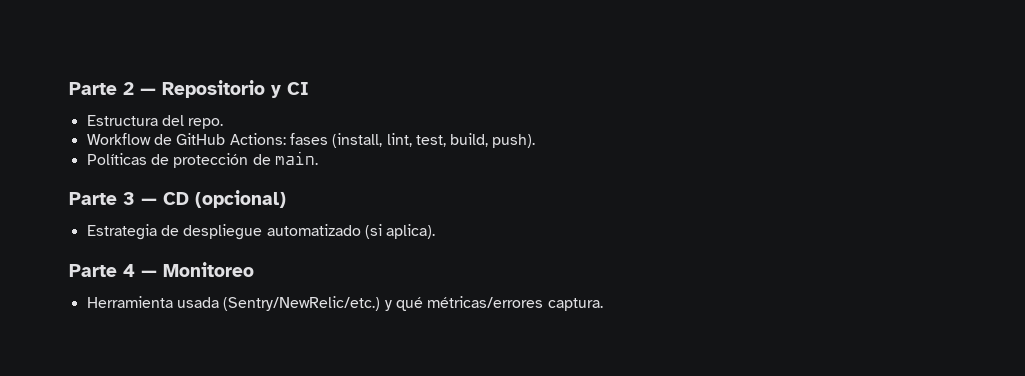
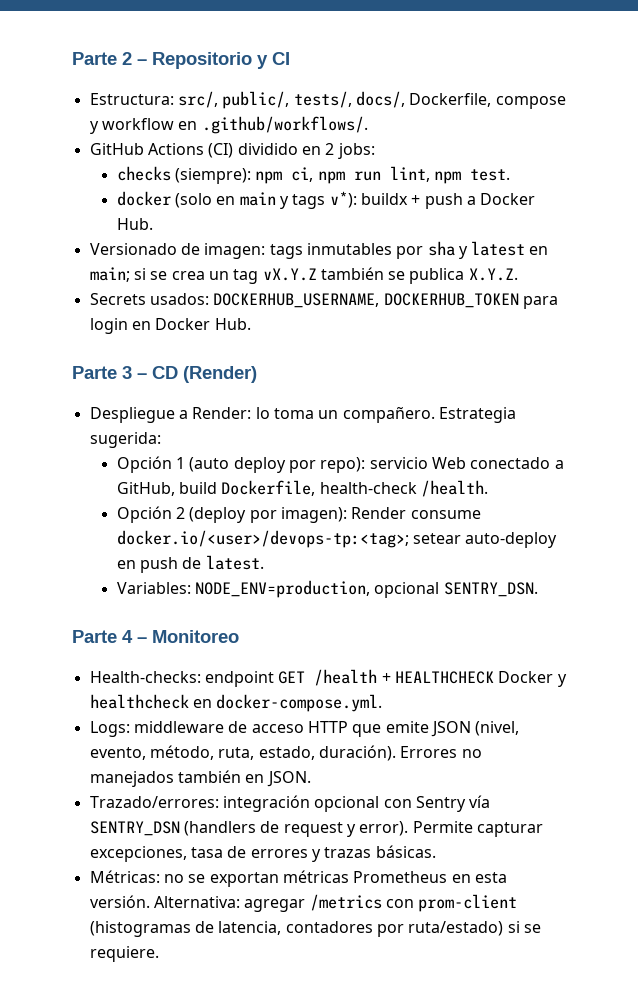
- Parte 2 — Repositorio y CI
+ Parte 2 – Repositorio y CI
- Estructura del repo.
- Workflow de GitHub Actions: fases (install, lint, test, build, push).
- Políticas de protección de main.
- Parte 3 — CD (opcional)
- Estrategia de despliegue automatizado (si aplica).
+ Estructura: src/, public/, tests/, docs/, Dockerfile, compose y workflow en .github/workflows/.
+ GitHub Actions (CI) dividido en 2 jobs:
+ checks (siempre): npm ci, npm run lint, npm test.
+ docker (solo en main y tags v*): buildx + push a Docker Hub.
+ Versionado de imagen: tags inmutables por sha y latest en main; si se crea un tag vX.Y.Z también se publica X.Y.Z.
+ Secrets usados: DOCKERHUB_USERNAME, DOCKERHUB_TOKEN para login en Docker Hub.
+ Parte 3 – CD (Render)
+ Despliegue a Render: lo toma un compañero. Estrategia sugerida:
+ Opción 1 (auto deploy por repo): servicio Web conectado a GitHub, build Dockerfile, health-check /health.
+ Opción 2 (deploy por imagen): Render consume docker.io/<user>/devops-tp:<tag>; setear auto-deploy en push de latest.
+ Variables: NODE_ENV=production, opcional SENTRY_DSN.
- Parte 4 — Monitoreo
+ Parte 4 – Monitoreo
- Herramienta usada (Sentry/NewRelic/etc.) y qué métricas/errores captura.
+ Health-checks: endpoint GET /health + HEALTHCHECK Docker y healthcheck en docker-compose.yml.
+ Logs: middleware de acceso HTTP que emite JSON (nivel, evento, método, ruta, estado, duración). Errores no manejados también en JSON.
+ Trazado/errores: integración opcional con Sentry vía SENTRY_DSN (handlers de request y error). Permite capturar excepciones, tasa de errores y trazas básicas.
+ Métricas: no se exportan métricas Prometheus en esta versión. Alternativa: agregar /metrics con prom-client (histogramas de latencia, contadores por ruta/estado) si se requiere.

